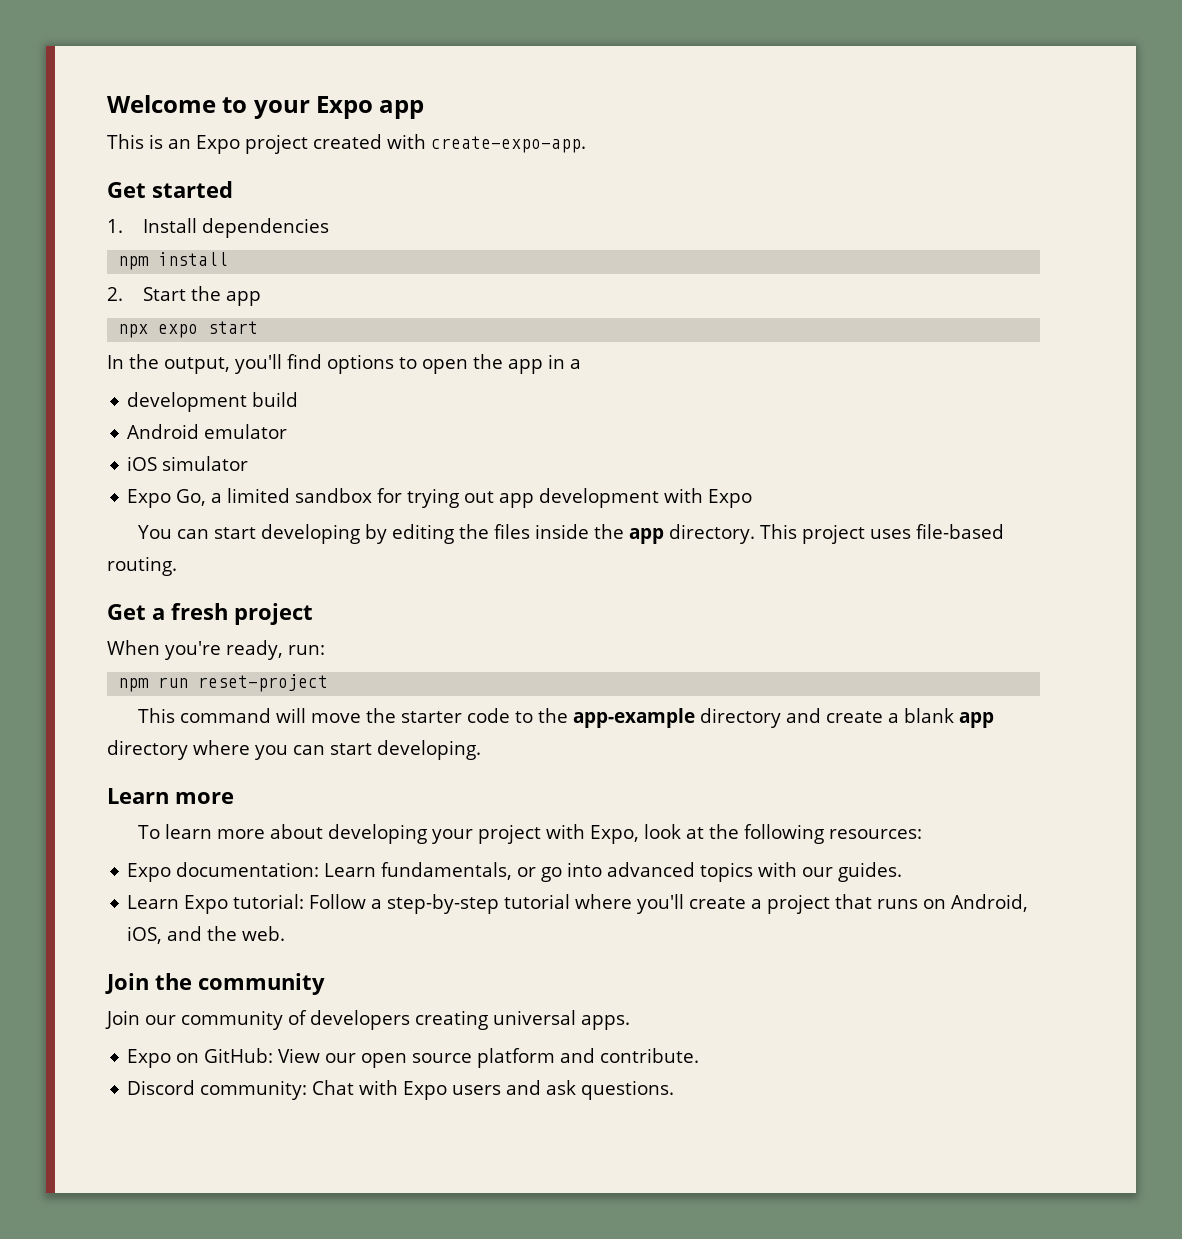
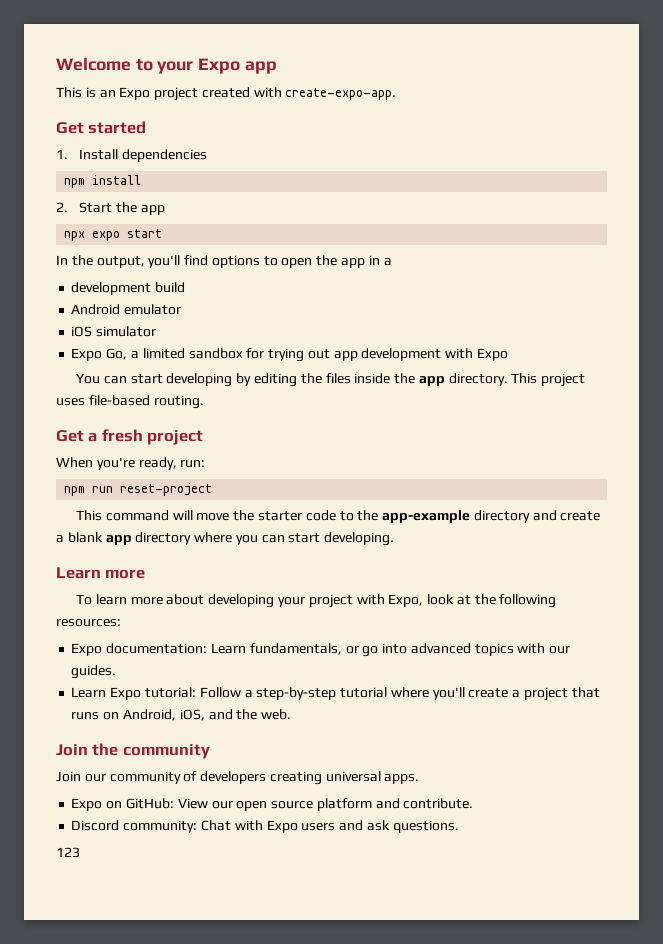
+ 123

